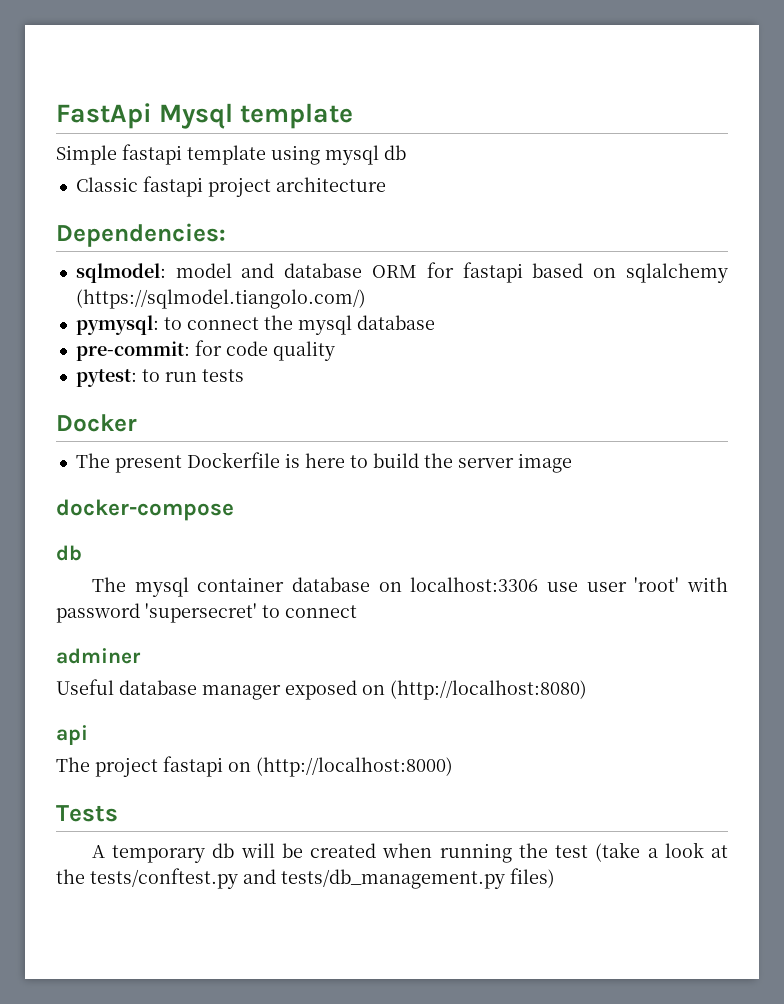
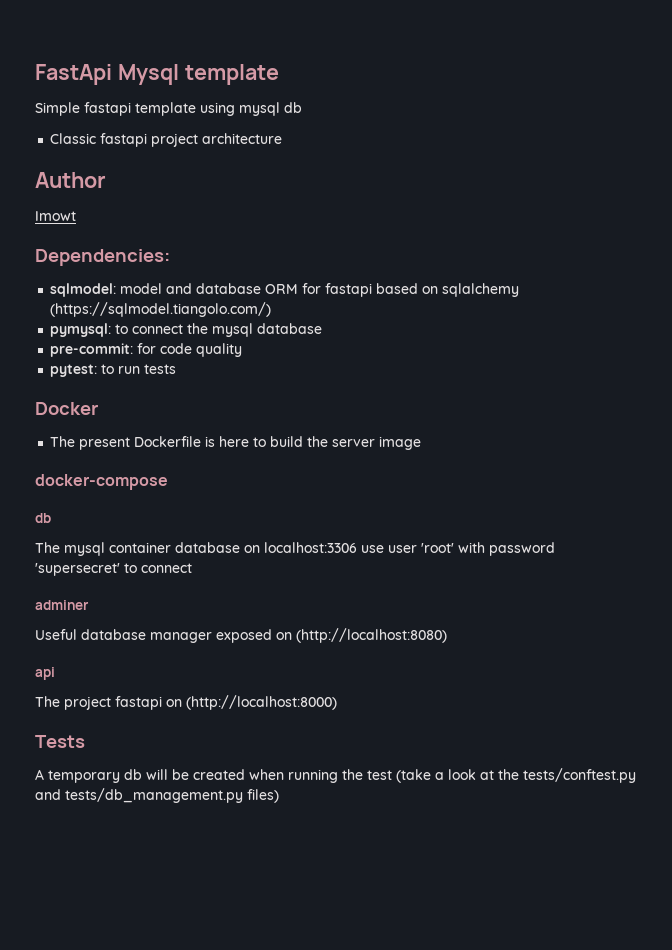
+ Author
+ Imowt

